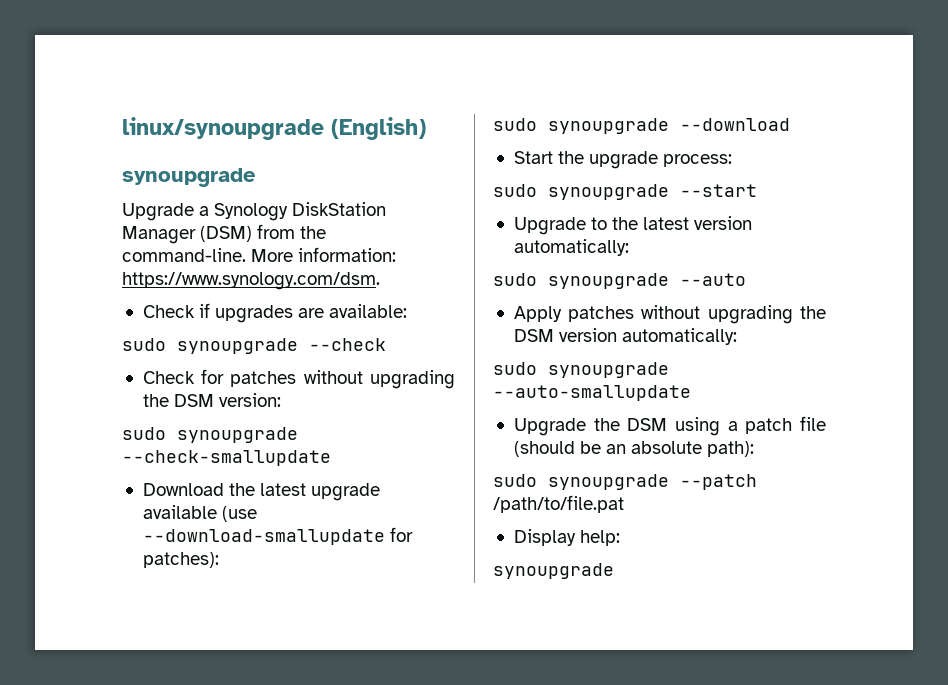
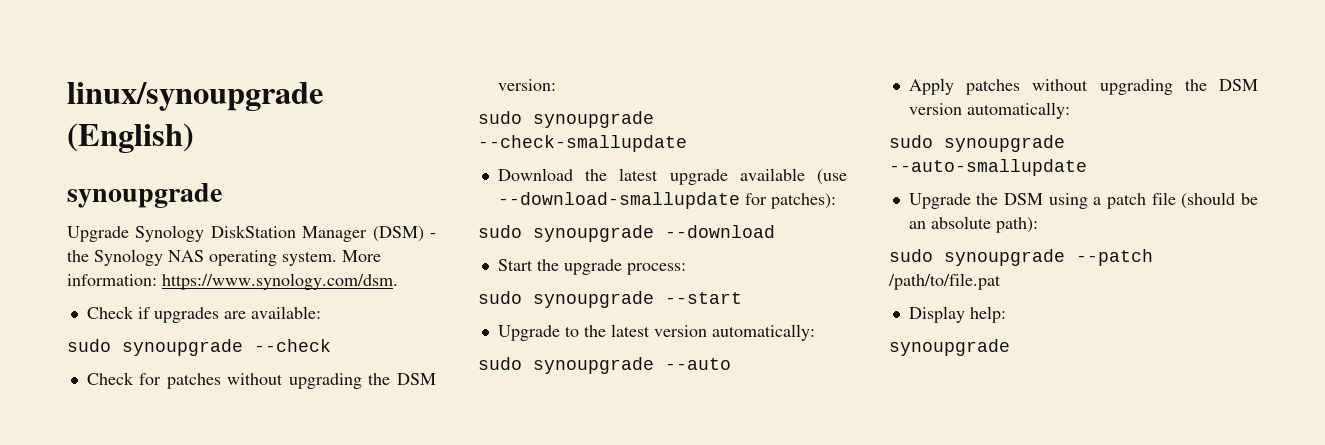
- Upgrade a Synology DiskStation Manager (DSM) from the command-line.
+ Upgrade Synology DiskStation Manager (DSM) - the Synology NAS operating system.

